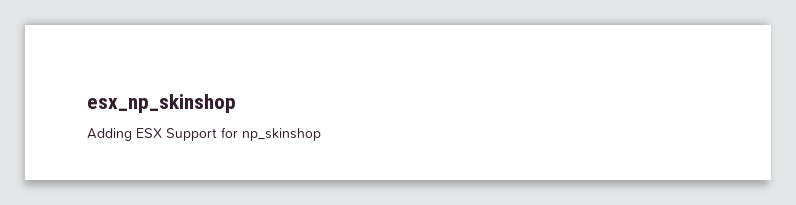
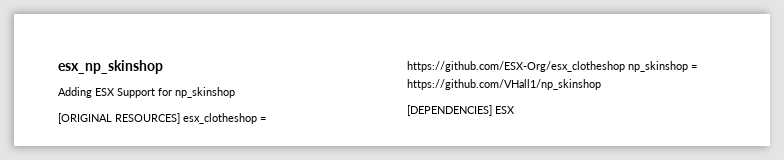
+ [ORIGINAL RESOURCES] esx_clotheshop = https://github.com/ESX-Org/esx_clotheshop np_skinshop = https://github.com/VHall1/np_skinshop
+ [DEPENDENCIES] ESX

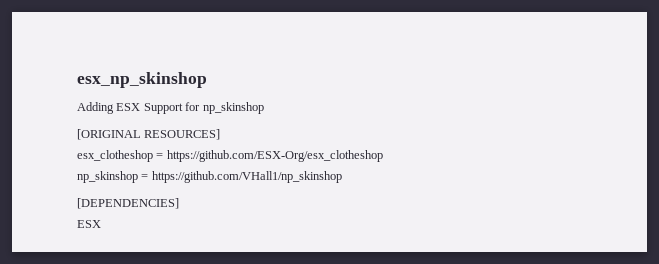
- [ORIGINAL RESOURCES] esx_clotheshop = https://github.com/ESX-Org/esx_clotheshop np_skinshop = https://github.com/VHall1/np_skinshop
+ [ORIGINAL RESOURCES]
+ esx_clotheshop = https://github.com/ESX-Org/esx_clotheshop
+ np_skinshop = https://github.com/VHall1/np_skinshop
- [DEPENDENCIES] ESX
+ [DEPENDENCIES]
+ ESX

